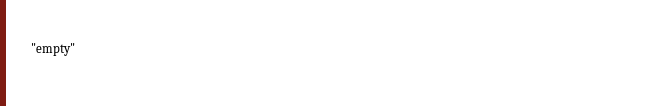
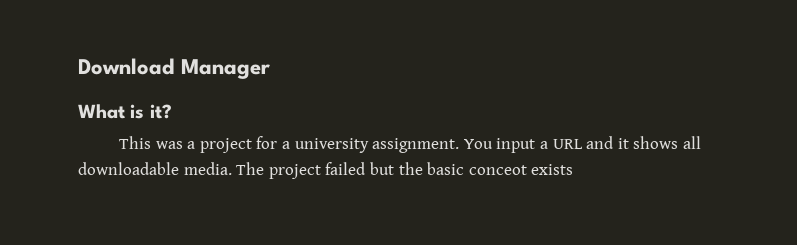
- "empty"
+ Download Manager
+ What is it?
+ This was a project for a university assignment. You input a URL and it shows all downloadable media. The project failed but the basic conceot exists

